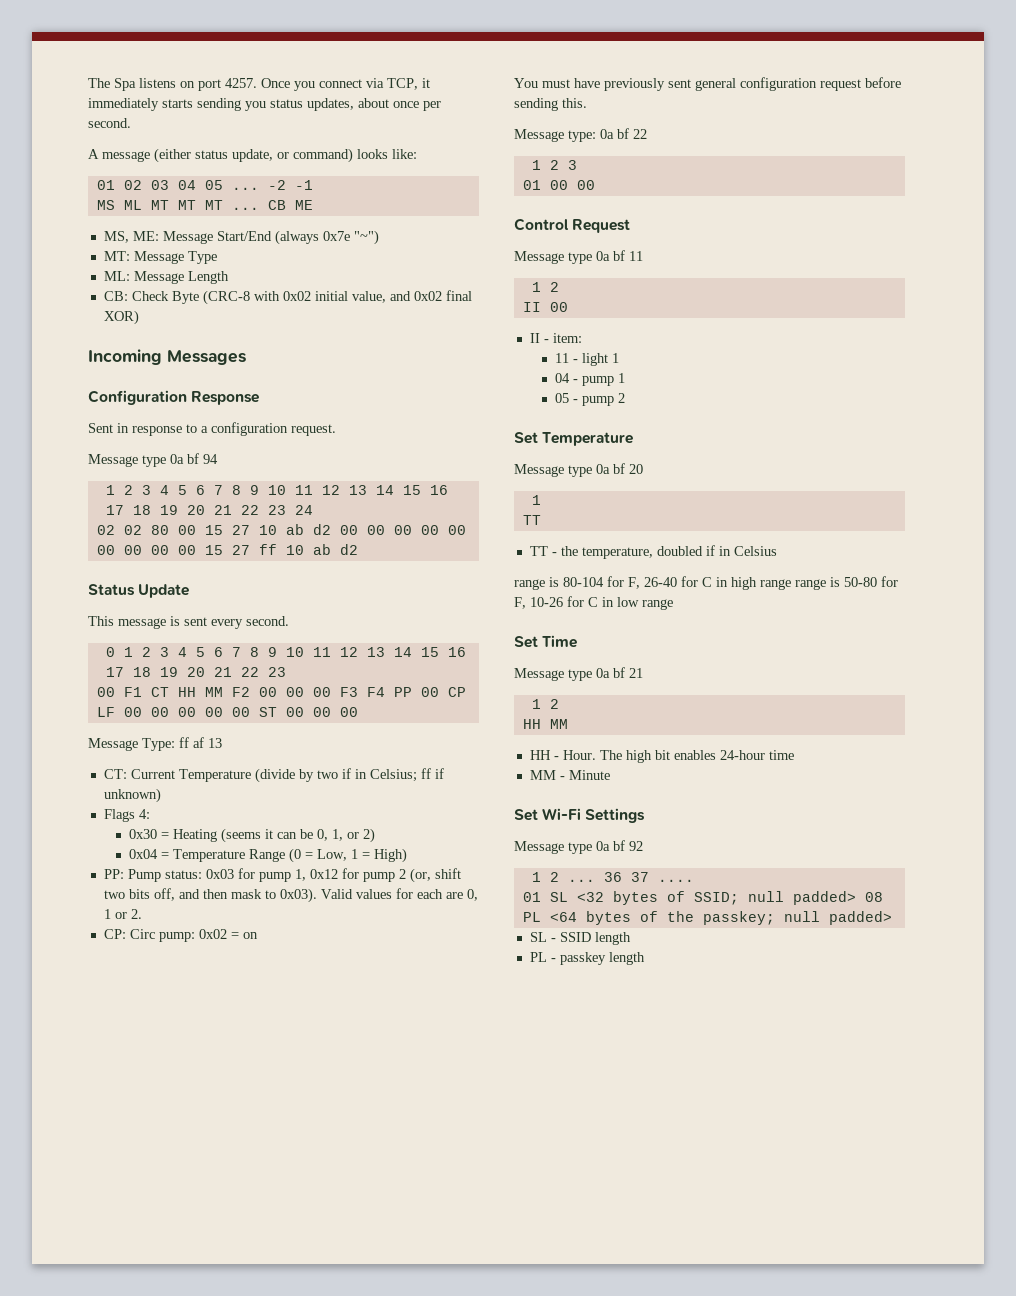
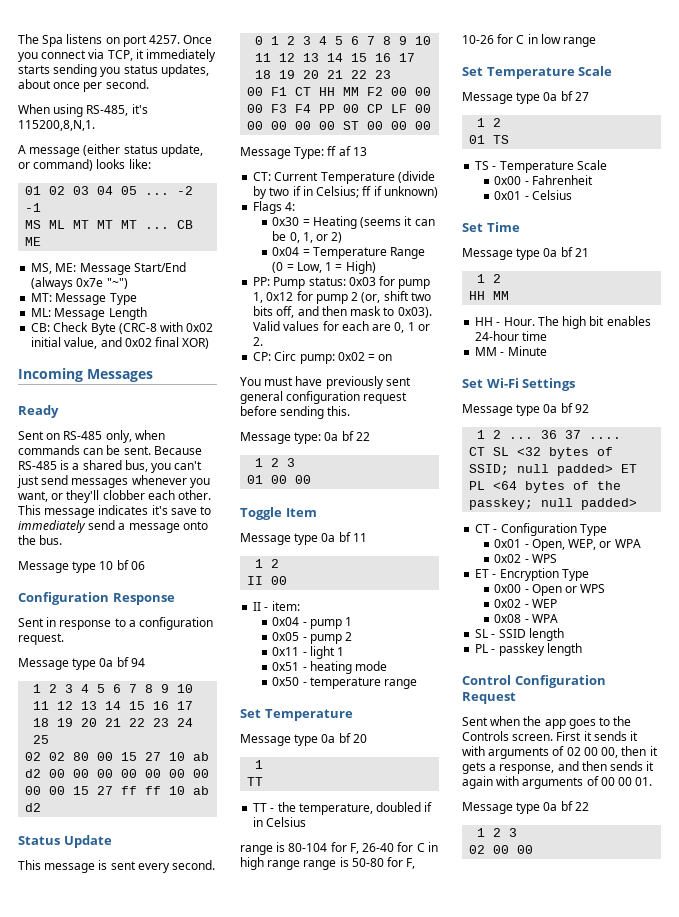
+ When using RS-485, it's 115200,8,N,1.
+ Ready
+ Sent on RS-485 only, when commands can be sent. Because RS-485 is a shared bus, you can't just send messages whenever you want, or they'll clobber each other. This message indicates it's save to immediately send a message onto the bus.
+ Message type 10 bf 06
- 1 2 3 4 5 6 7 8 9 10 11 12 13 14 15 16 17 18 19 20 21 22 23 24
+ 1 2 3 4 5 6 7 8 9 10 11 12 13 14 15 16 17 18 19 20 21 22 23 24 25
- 02 02 80 00 15 27 10 ab d2 00 00 00 00 00 00 00 00 00 15 27 ff 10 ab d2
+ 02 02 80 00 15 27 10 ab d2 00 00 00 00 00 00 00 00 00 15 27 ff ff 10 ab d2
- Control Request
+ Toggle Item
- 11 - light 1
- 04 - pump 1
- 05 - pump 2
+ 0x04 - pump 1
+ 0x05 - pump 2
+ 0x11 - light 1
+ 0x51 - heating mode
+ 0x50 - temperature range
+ Set Temperature Scale
+ Message type 0a bf 27
+ 1 2
+ 01 TS
+ TS - Temperature Scale
+ 0x00 - Fahrenheit
+ 0x01 - Celsius
- 01 SL <32 bytes of SSID; null padded> 08 PL <64 bytes of the passkey; null padded>
+ CT SL <32 bytes of SSID; null padded> ET PL <64 bytes of the passkey; null padded>
+ CT - Configuration Type
+ 0x01 - Open, WEP, or WPA
+ 0x02 - WPS
+ ET - Encryption Type
+ 0x00 - Open or WPS
+ 0x02 - WEP
+ 0x08 - WPA
+ Control Configuration Request
+ Sent when the app goes to the Controls screen. First it sends it with arguments of 02 00 00, then it gets a response, and then sends it again with arguments of 00 00 01.
+ Message type 0a bf 22
+ 1 2 3
+ 02 00 00

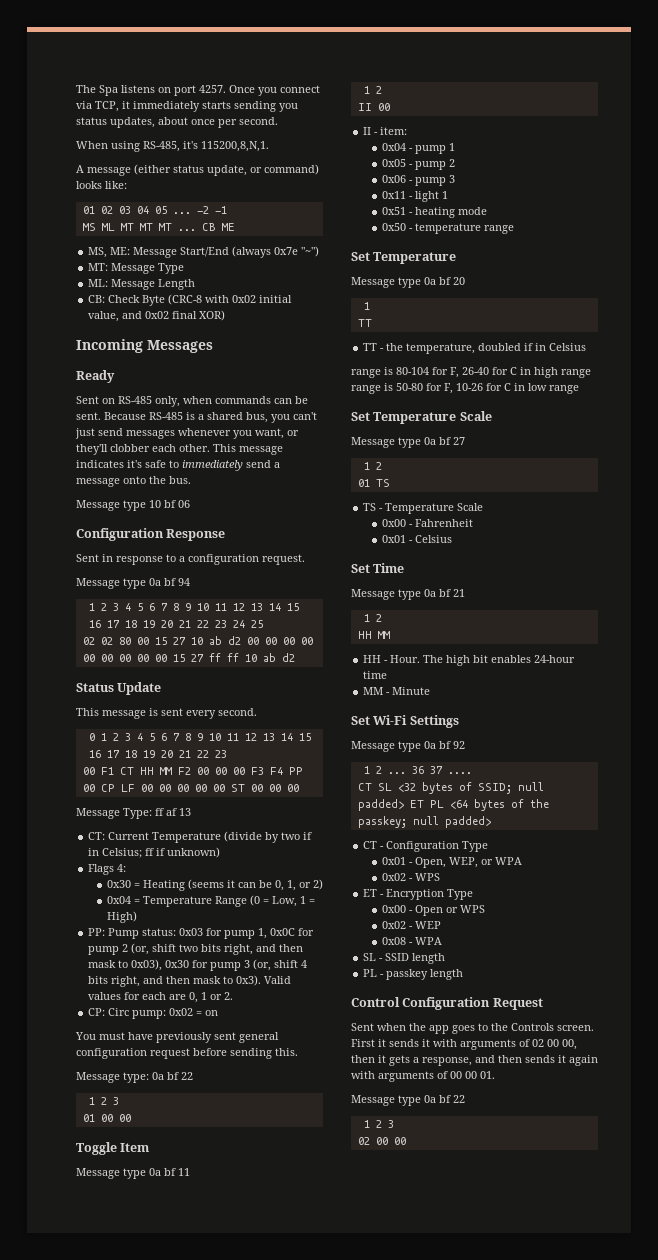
- This message indicates it's save to immediately send a message onto the bus.
+ This message indicates it's safe to immediately send a message onto the bus.
- PP: Pump status: 0x03 for pump 1, 0x12 for pump 2 (or, shift two bits off, and then mask to 0x03).
+ PP: Pump status: 0x03 for pump 1, 0x0C for pump 2 (or, shift two bits right, and then mask to 0x03), 0x30 for pump 3 (or, shift 4 bits right, and then mask to 0x3).
+ 0x06 - pump 3

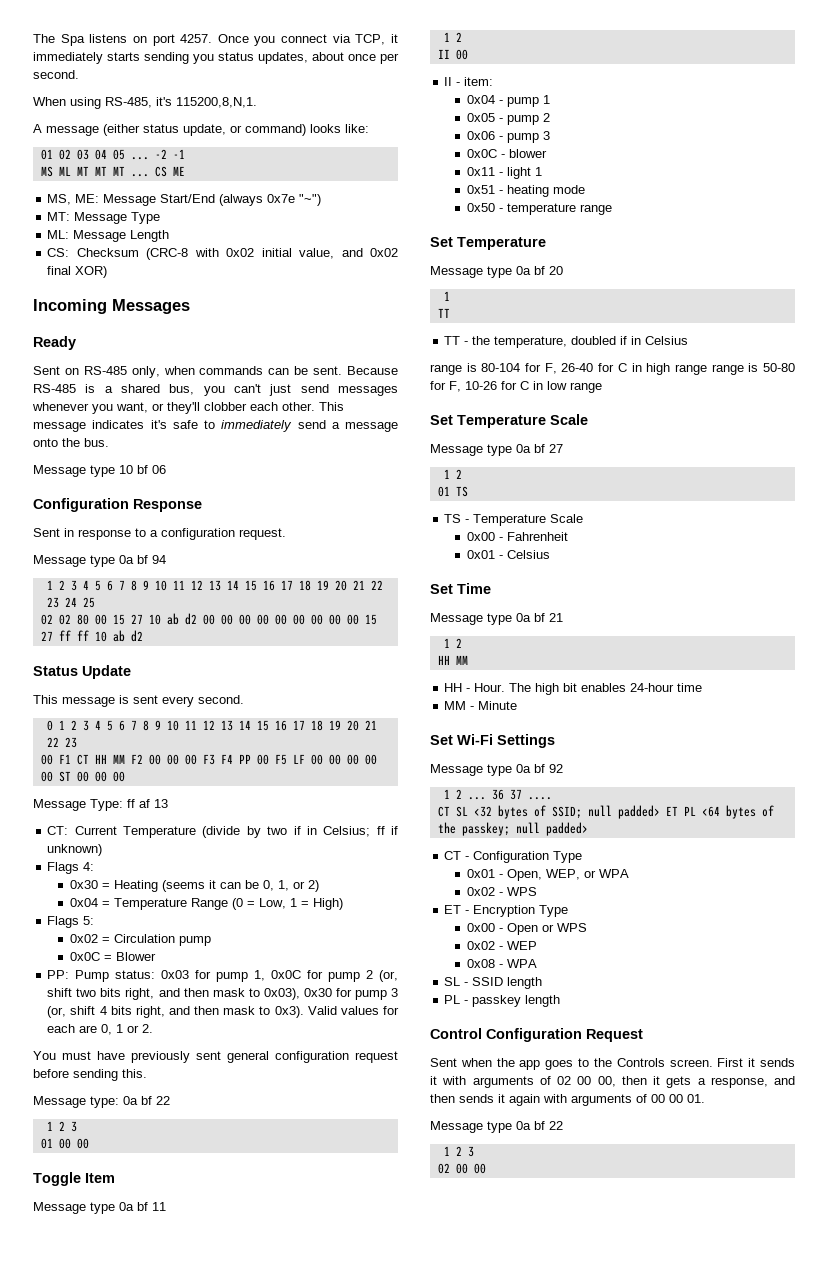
- CB ME
+ CS ME
- CB: Check Byte (CRC-8 with 0x02 initial value, and 0x02 final XOR)
+ CS: Checksum (CRC-8 with 0x02 initial value, and 0x02 final XOR)
- 00 F1 CT HH MM F2 00 00 00 F3 F4 PP 00 CP LF 00 00 00 00 00 ST 00 00 00
+ 00 F1 CT HH MM F2 00 00 00 F3 F4 PP 00 F5 LF 00 00 00 00 00 ST 00 00 00
+ Flags 5:
+ 0x02 = Circulation pump
+ 0x0C = Blower
- CP: Circ pump: 0x02 = on
+ 0x0C - blower

